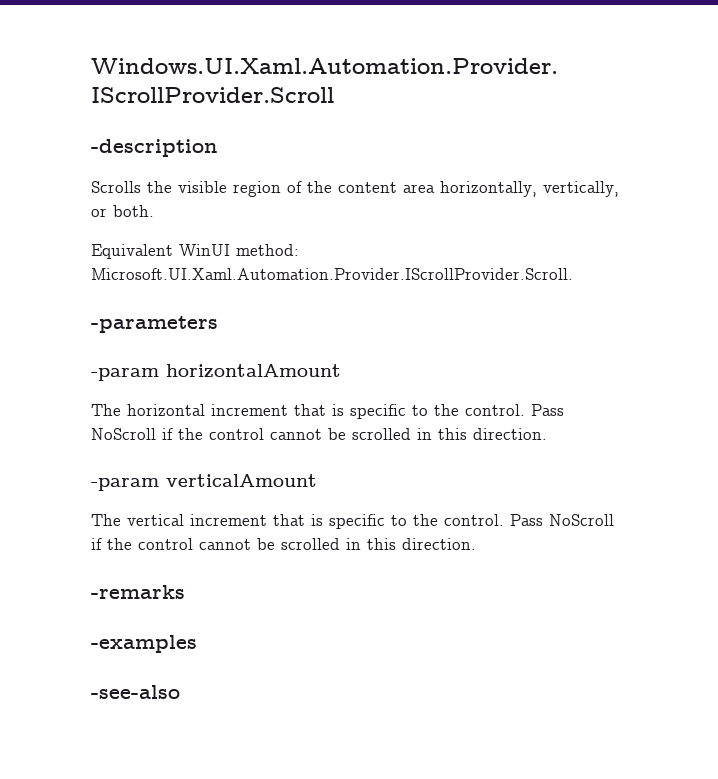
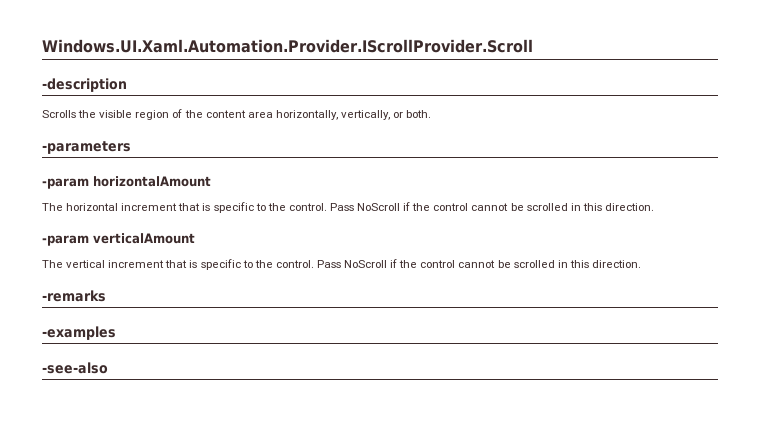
- Equivalent WinUI method: Microsoft.UI.Xaml.Automation.Provider.IScrollProvider.Scroll.

